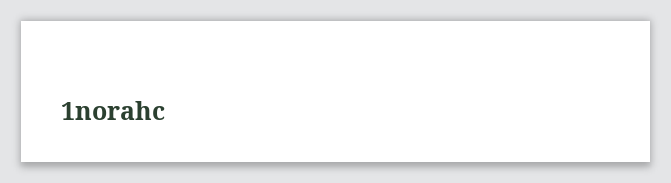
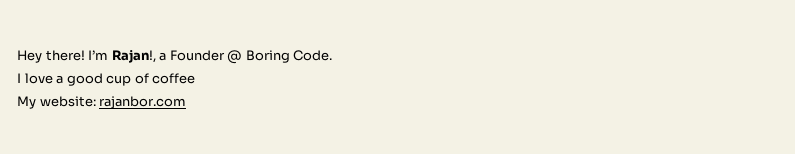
- 1norahc
+ Hey there! I’m Rajan!, a Founder @ Boring Code.
+ I love a good cup of coffee
+ My website: rajanbor.com

